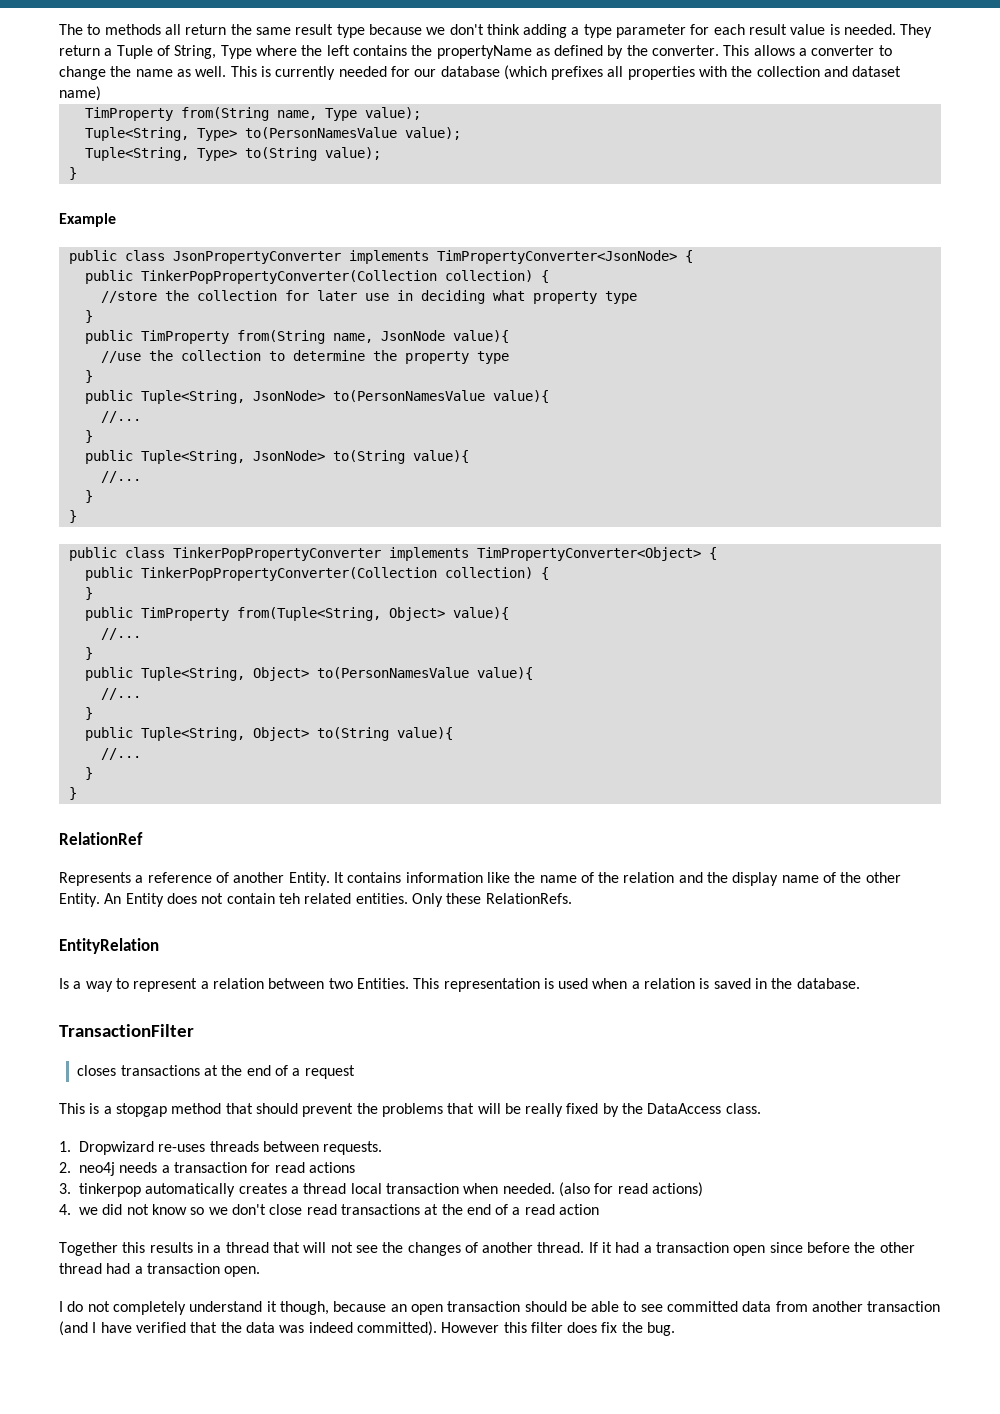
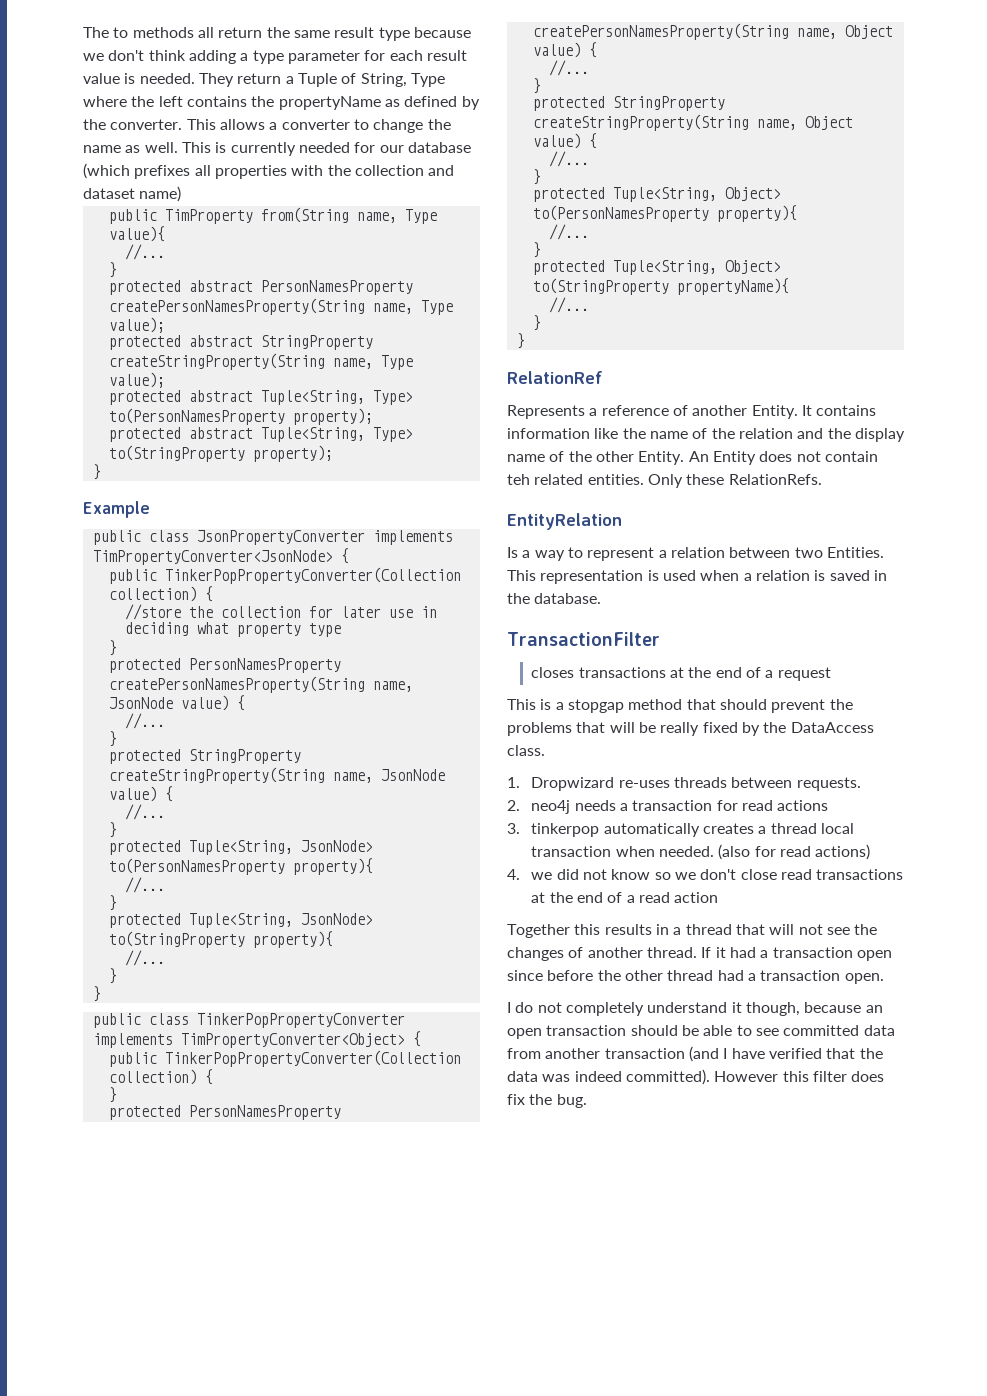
- TimProperty from(String name, Type value);
- Tuple<String, Type> to(PersonNamesValue value);
- Tuple<String, Type> to(String value);
+ public TimProperty from(String name, Type value){
+ //...
+ }
+ protected abstract PersonNamesProperty createPersonNamesProperty(String name, Type value);
+ protected abstract StringProperty createStringProperty(String name, Type value);
+ protected abstract Tuple<String, Type> to(PersonNamesProperty property);
+ protected abstract Tuple<String, Type> to(StringProperty property);
- public TimProperty from(String name, JsonNode value){
- //use the collection to determine the property type
- }
- public Tuple<String, JsonNode> to(PersonNamesValue value){
+ protected PersonNamesProperty createPersonNamesProperty(String name, JsonNode value) {
  //...
  }
- public Tuple<String, JsonNode> to(String value){
+ protected StringProperty createStringProperty(String name, JsonNode value) {
+ //...
+ }
+ protected Tuple<String, JsonNode> to(PersonNamesProperty property){
+ //...
+ }
+ protected Tuple<String, JsonNode> to(StringProperty property){
- public TimProperty from(Tuple<String, Object> value){
+ protected PersonNamesProperty createPersonNamesProperty(String name, Object value) {
  //...
  }
- public Tuple<String, Object> to(PersonNamesValue value){
+ protected StringProperty createStringProperty(String name, Object value) {
  //...
  }
- public Tuple<String, Object> to(String value){
+ protected Tuple<String, Object> to(PersonNamesProperty property){
+ //...
+ }
+ protected Tuple<String, Object> to(StringProperty propertyName){

